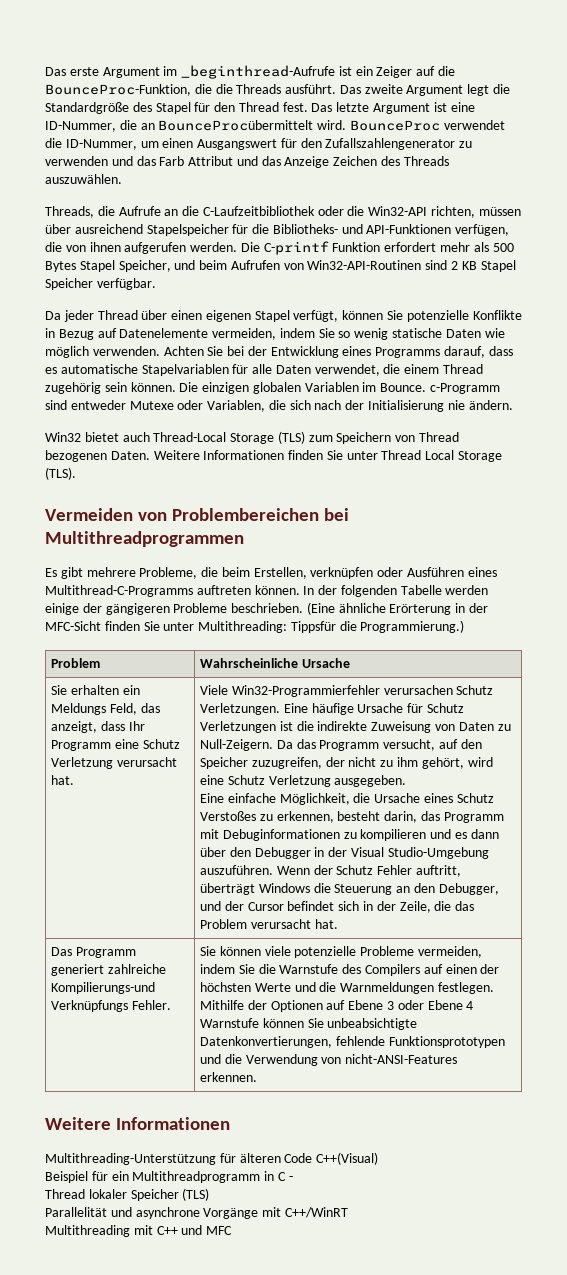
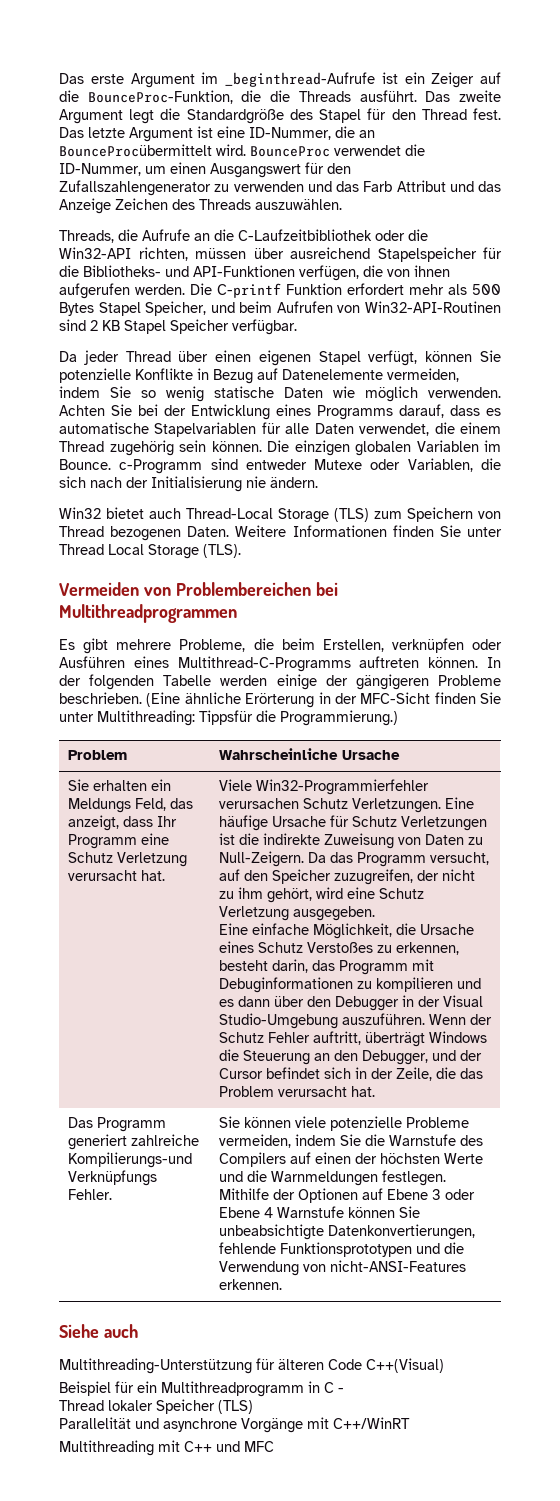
  Mithilfe der Optionen auf Ebene 3 oder Ebene 4 Warnstufe können Sie unbeabsichtigte Datenkonvertierungen, fehlende Funktionsprototypen und die Verwendung von nicht-ANSI-Features erkennen.
- Weitere Informationen
+ Siehe auch

